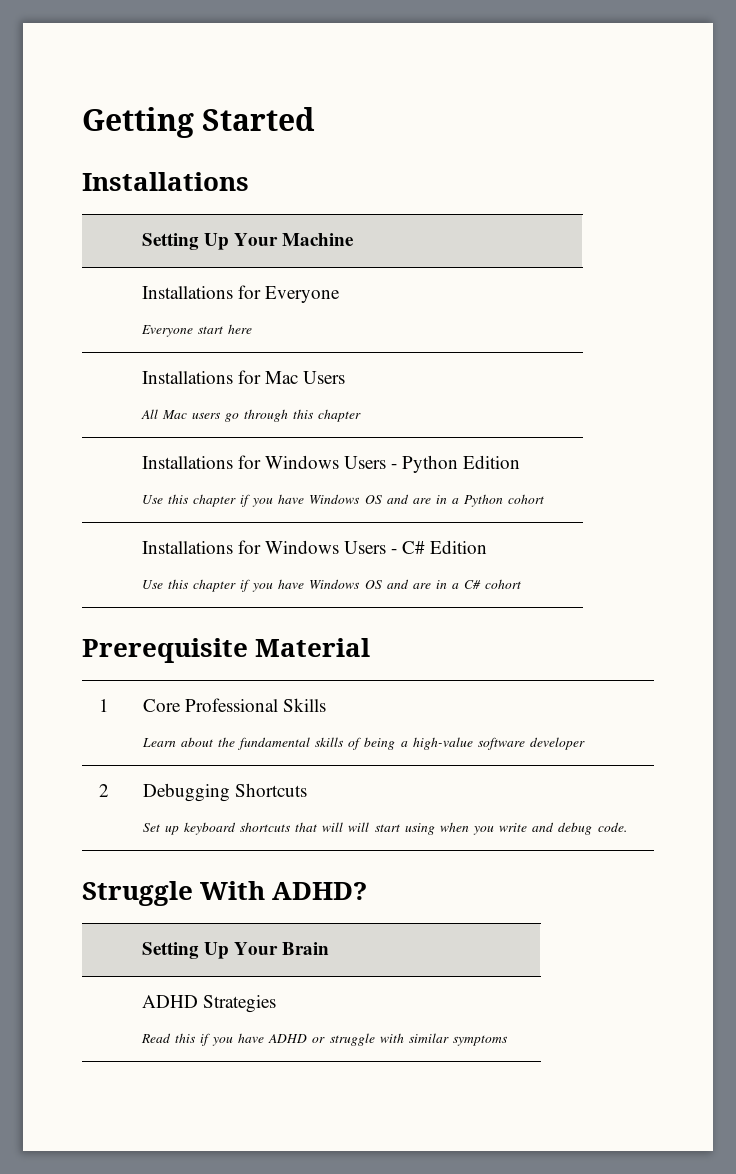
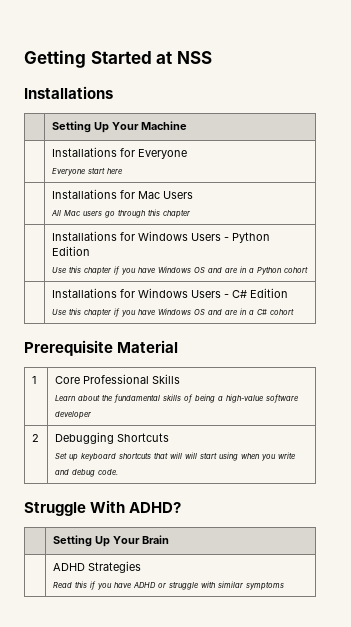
- Getting Started
+ Getting Started at NSS

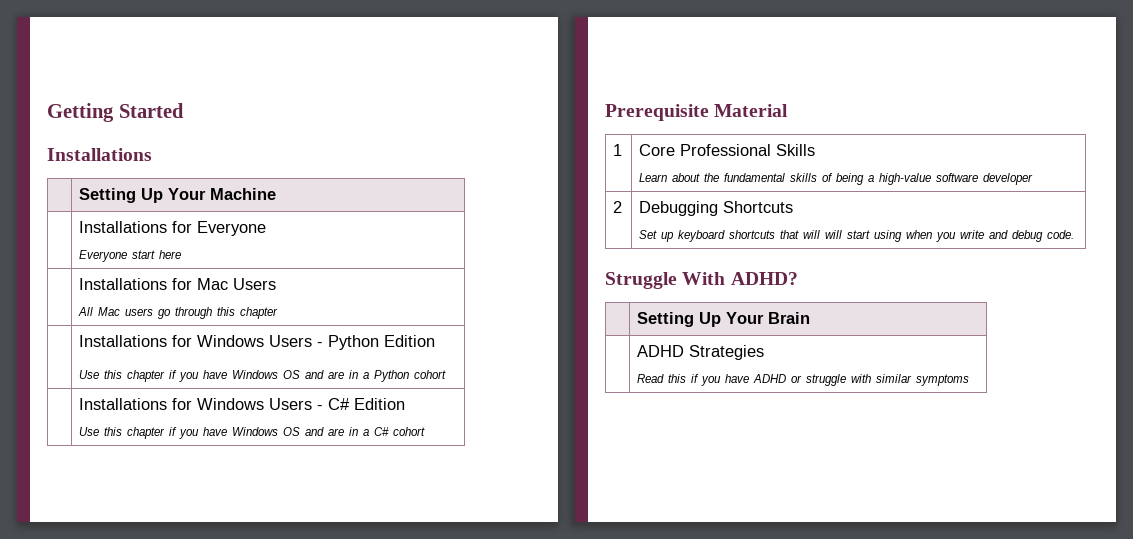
- Getting Started at NSS
+ Getting Started

